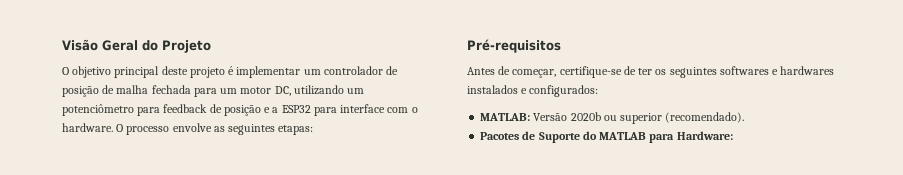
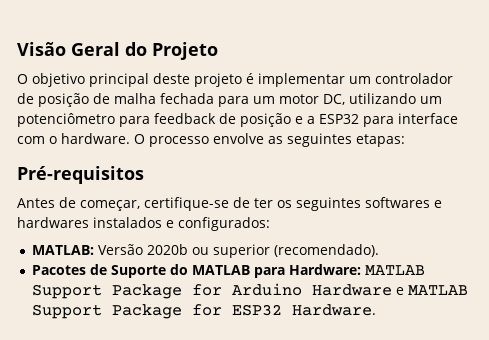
- Pacotes de Suporte do MATLAB para Hardware:
+ Pacotes de Suporte do MATLAB para Hardware: MATLAB Support Package for Arduino Hardware e MATLAB Support Package for ESP32 Hardware.

